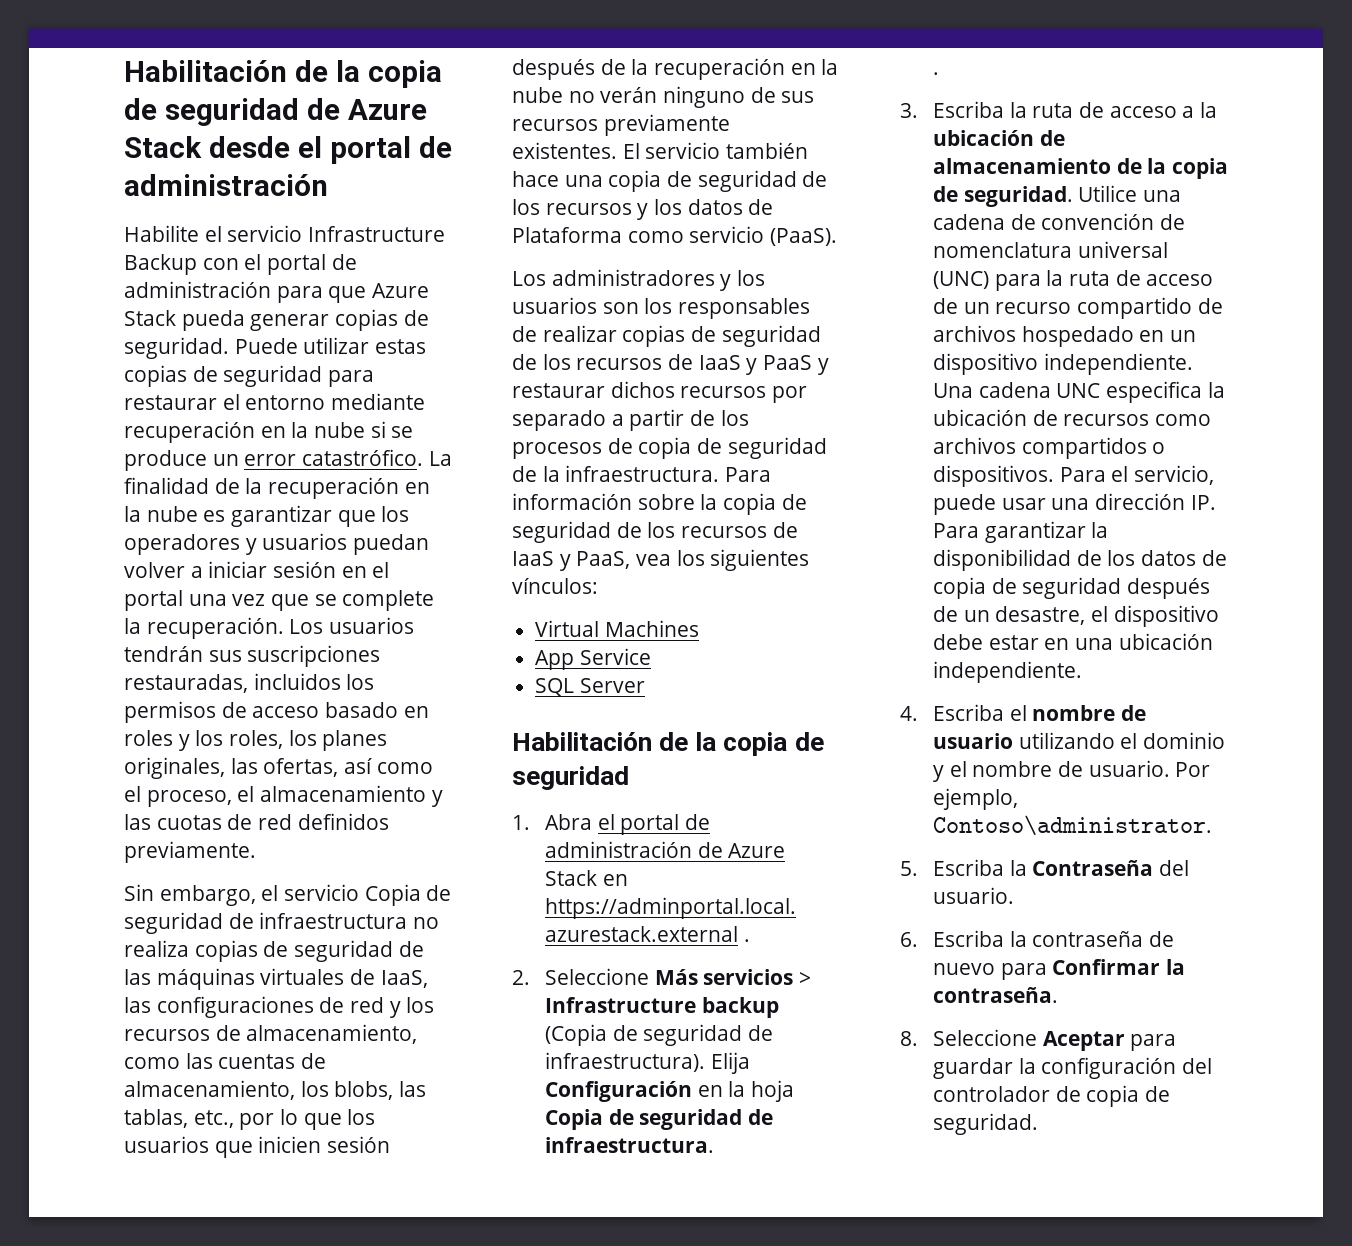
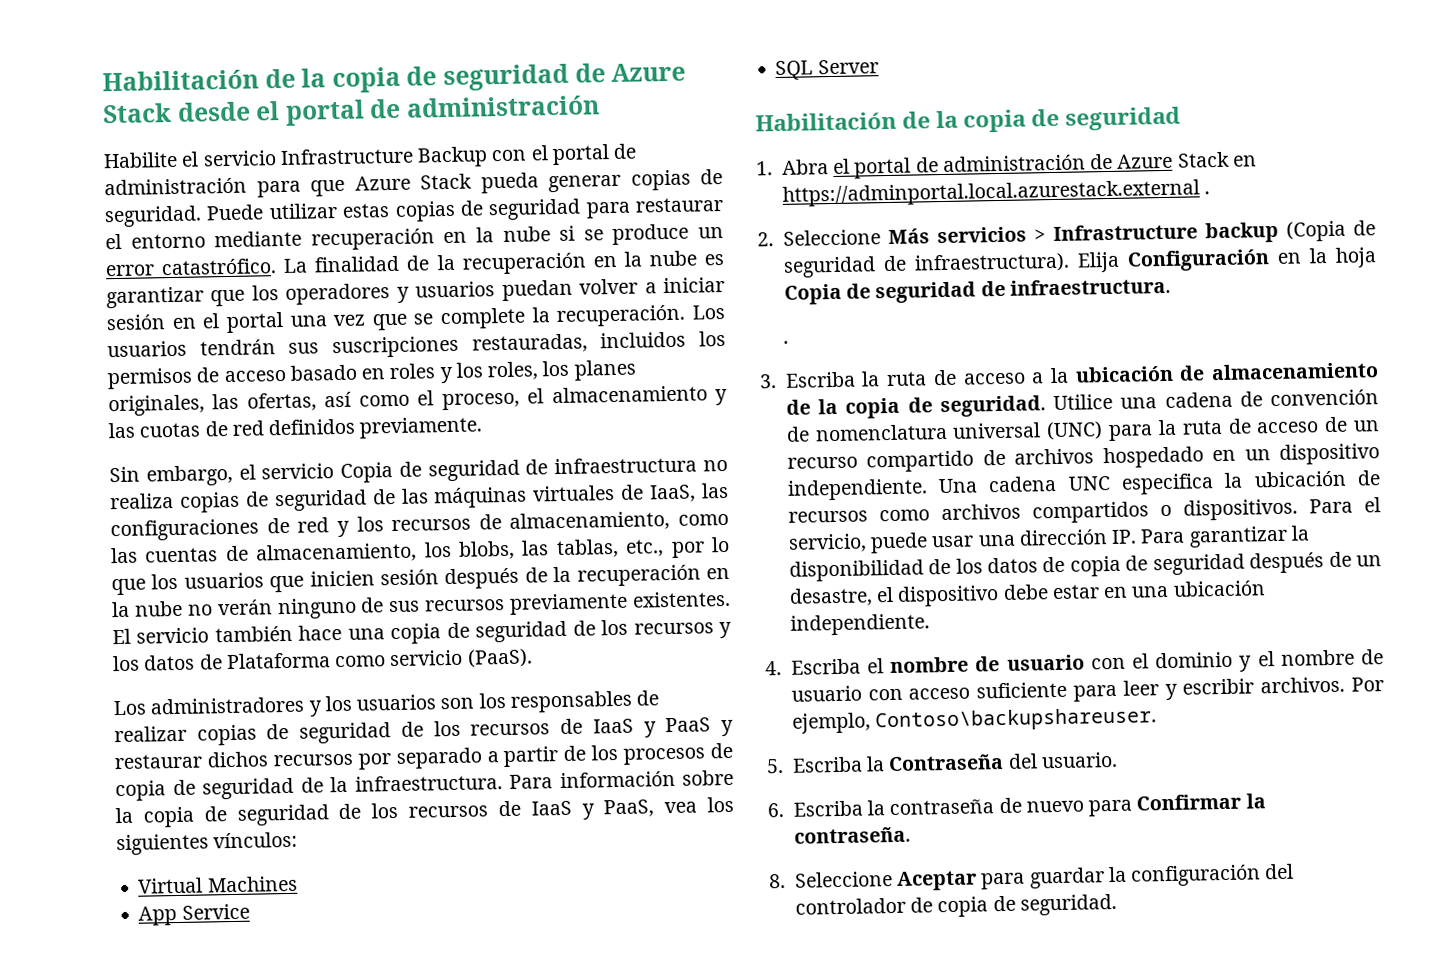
- 4. Escriba el nombre de usuario utilizando el dominio y el nombre de usuario.
+ 4. Escriba el nombre de usuario con el dominio y el nombre de usuario con acceso suficiente para leer y escribir archivos.
- Por ejemplo, Contoso\administrator.
+ Por ejemplo, Contoso\backupshareuser.

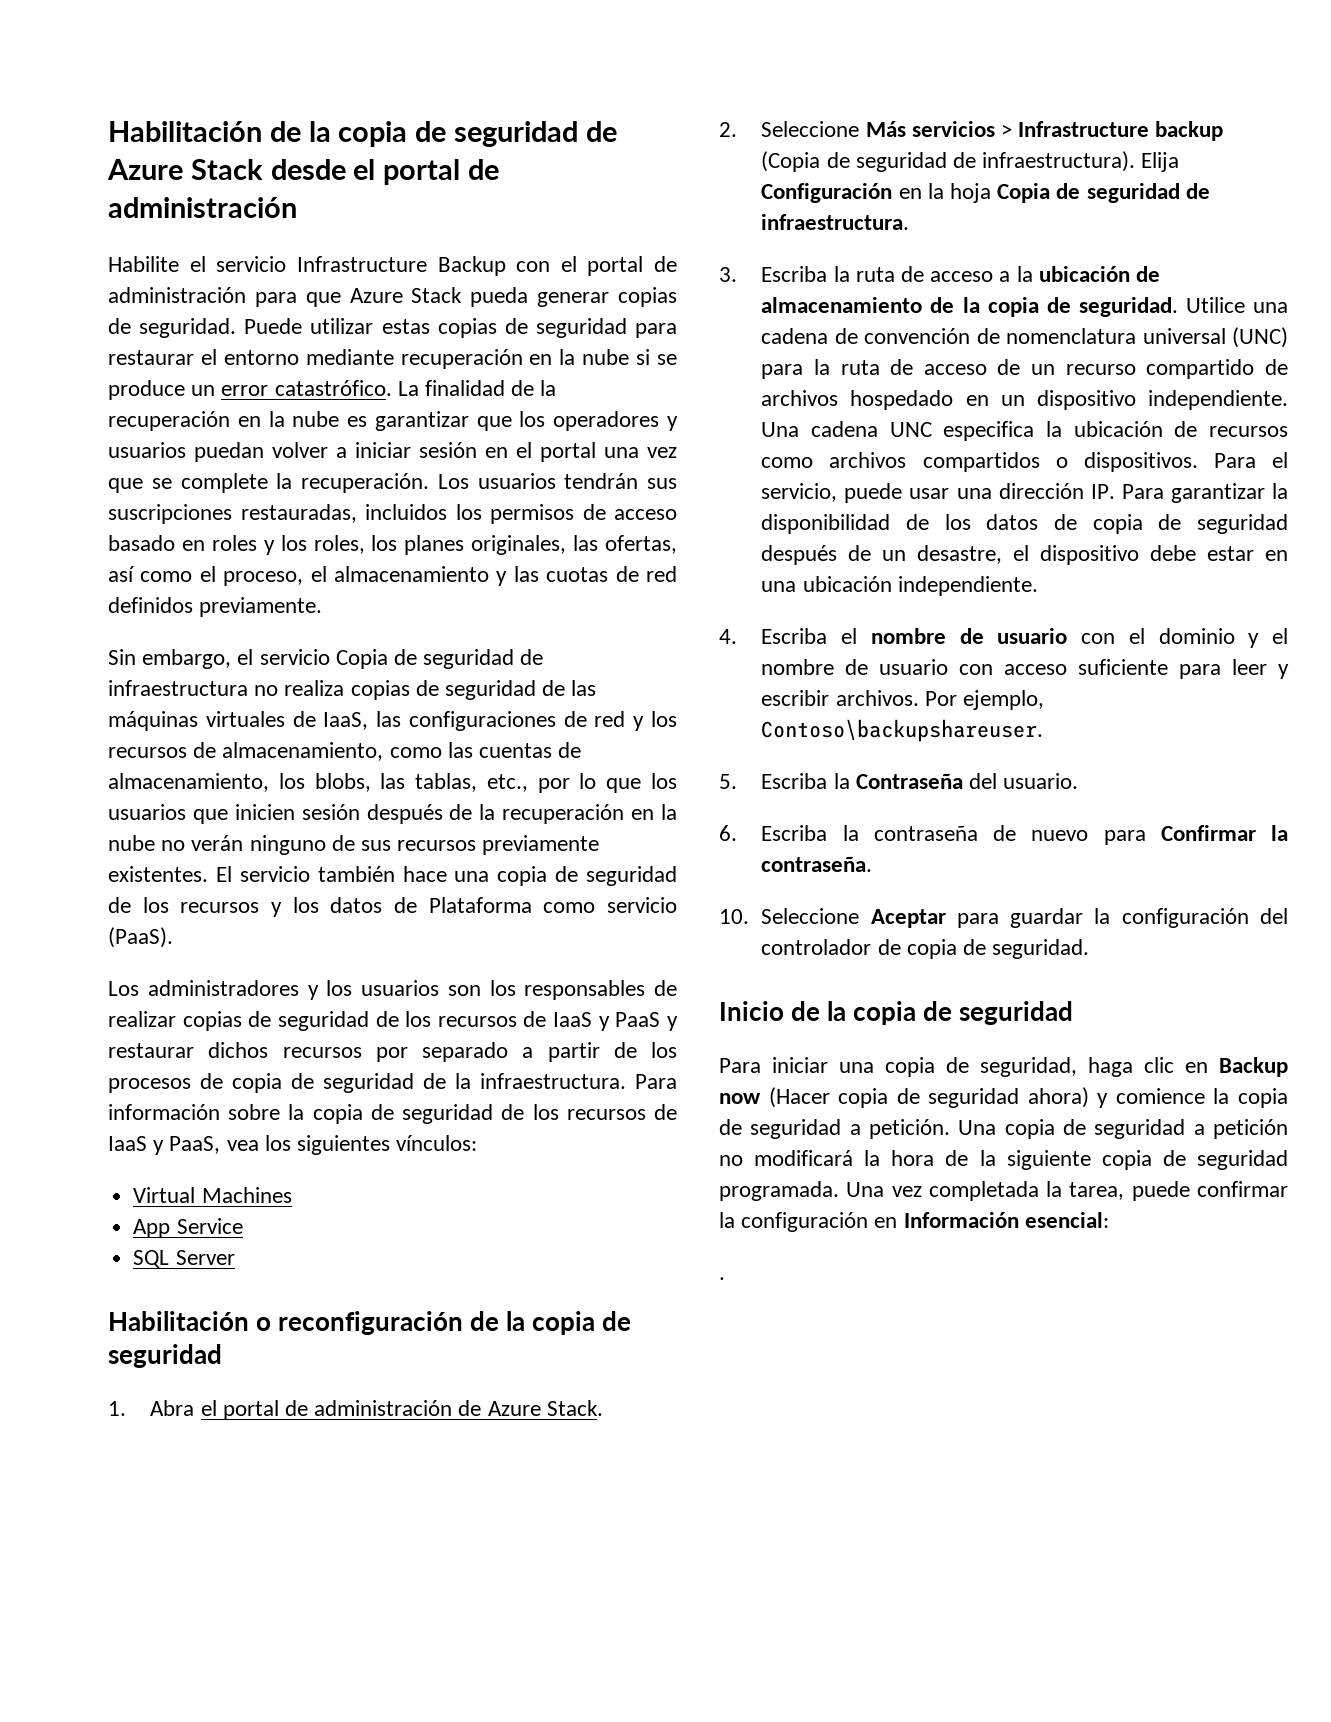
  SQL Server
- Habilitación de la copia de seguridad
+ Habilitación o reconfiguración de la copia de seguridad
- 1. Abra el portal de administración de Azure Stack en https://adminportal.local.azurestack.external .
+ 1. Abra el portal de administración de Azure Stack.
  Elija Configuración en la hoja Copia de seguridad de infraestructura.
- .
- 8. Seleccione Aceptar para guardar la configuración del controlador de copia de seguridad.
+ 10. Seleccione Aceptar para guardar la configuración del controlador de copia de seguridad.
+ Inicio de la copia de seguridad
+ Para iniciar una copia de seguridad, haga clic en Backup now (Hacer copia de seguridad ahora) y comience la copia de seguridad a petición. Una copia de seguridad a petición no modificará la hora de la siguiente copia de seguridad programada. Una vez completada la tarea, puede confirmar la configuración en Información esencial:
+ .

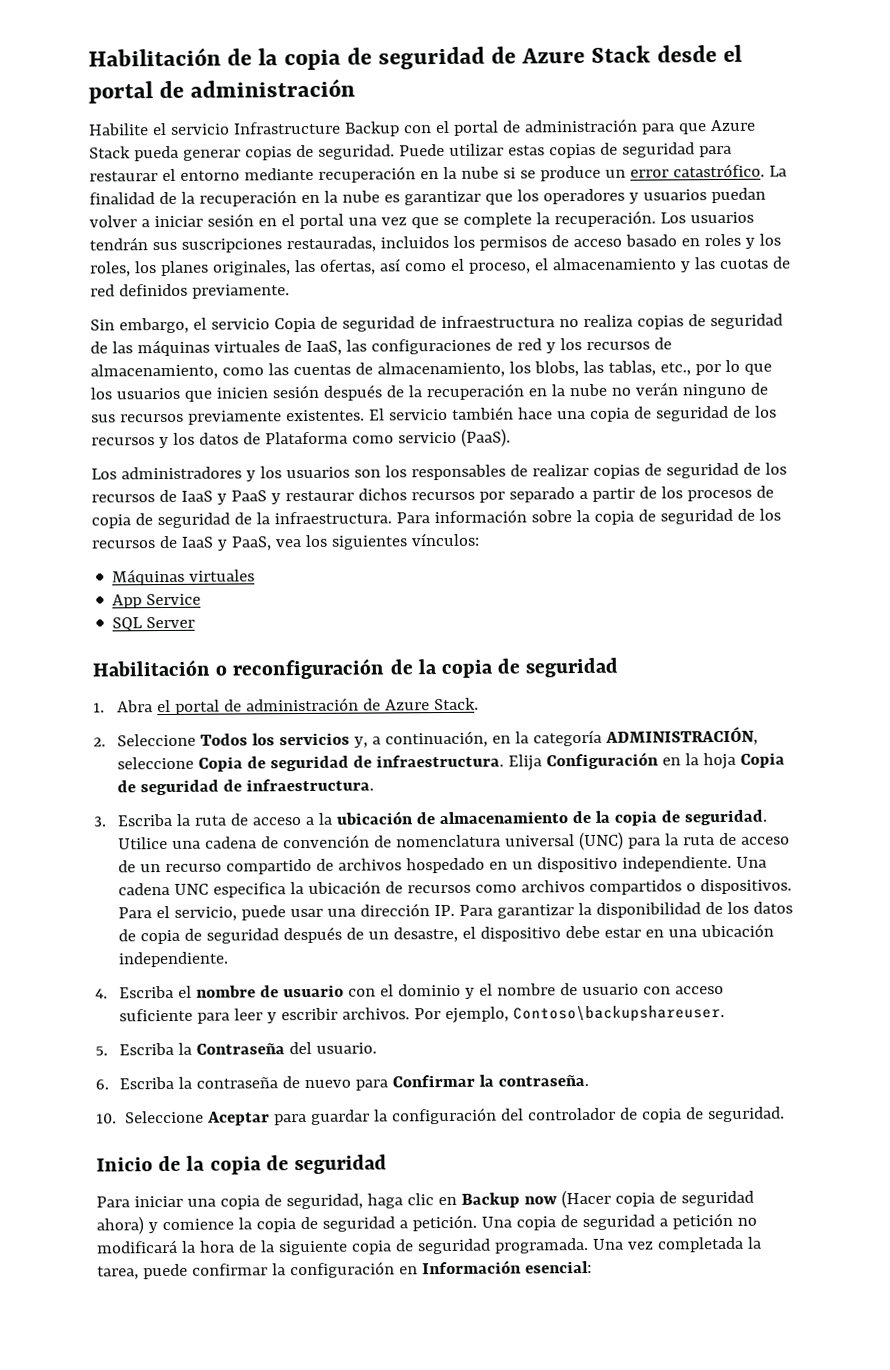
- Virtual Machines
+ Máquinas virtuales
- 2. Seleccione Más servicios > Infrastructure backup (Copia de seguridad de infraestructura).
+ 2. Seleccione Todos los servicios y, a continuación, en la categoría ADMINISTRACIÓN, seleccione Copia de seguridad de infraestructura.
- .

